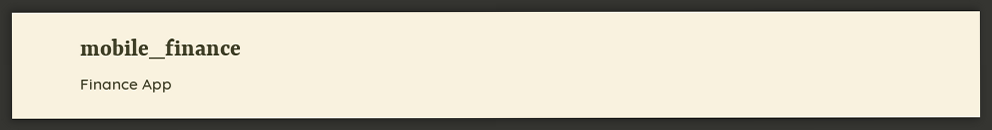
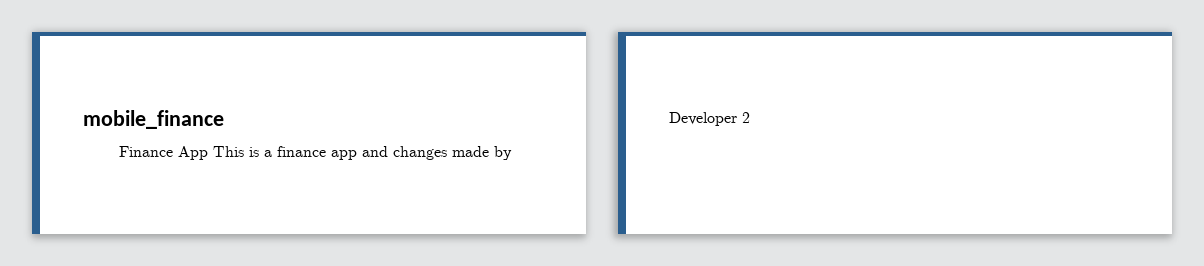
- Finance App
+ Finance App This is a finance app and changes made by Developer 2

